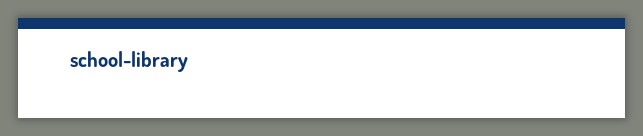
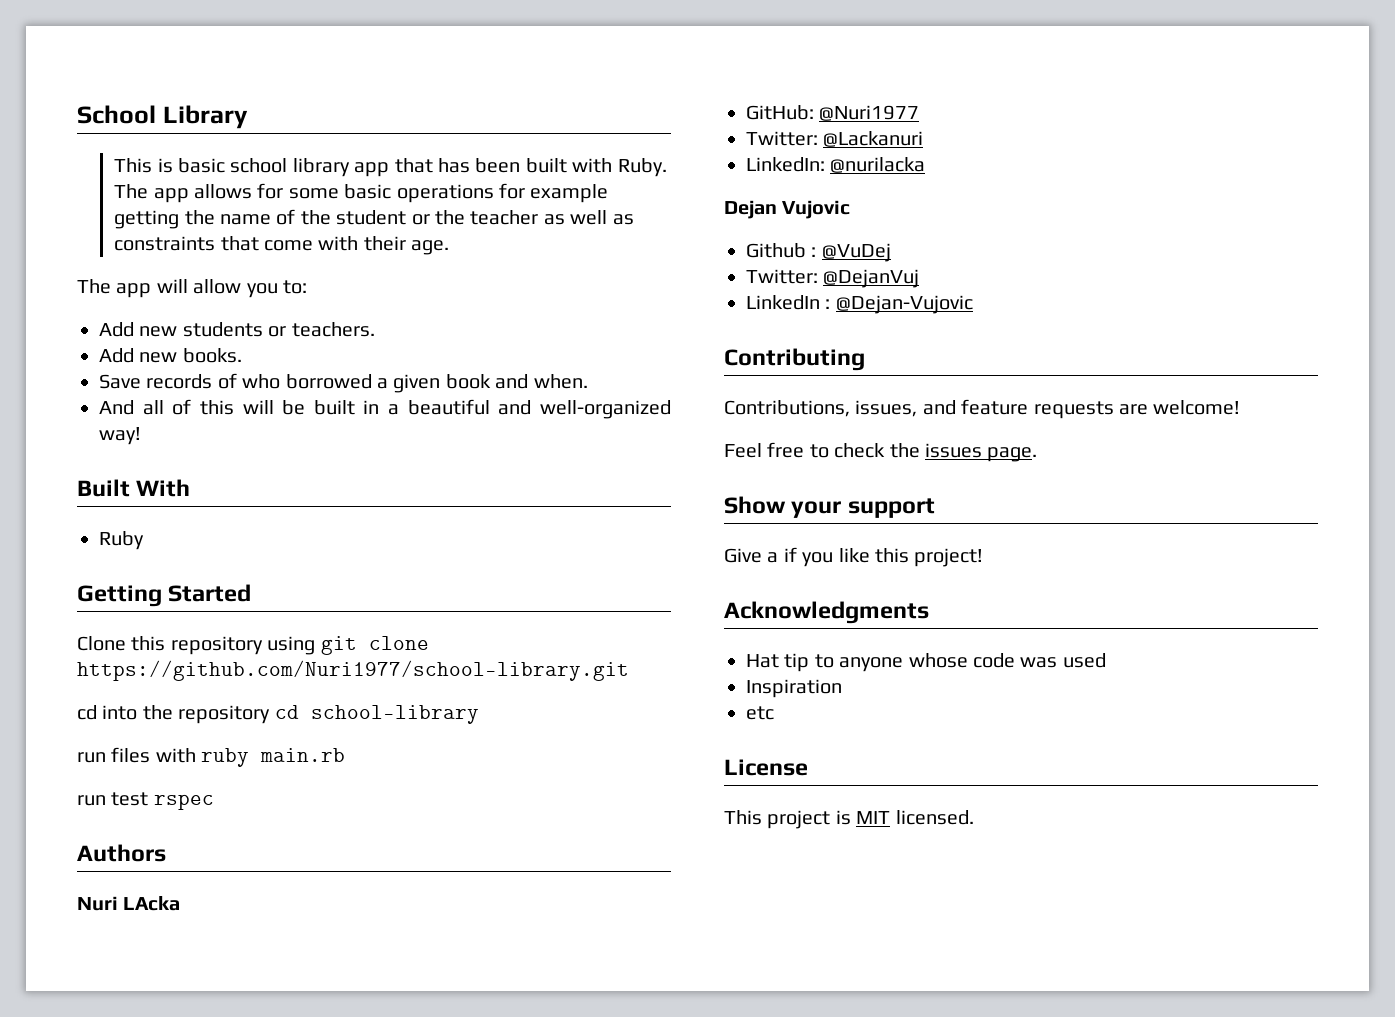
- school-library
+ School Library
+ This is basic school library app that has been built with Ruby. The app allows for some basic operations for example getting the name of the student or the teacher as well as constraints that come with their age.
+ The app will allow you to:
+ Add new students or teachers.
+ Add new books.
+ Save records of who borrowed a given book and when.
+ And all of this will be built in a beautiful and well-organized way!
+ Built With
+ Ruby
+ Getting Started
+ Clone this repository using git clone https://github.com/Nuri1977/school-library.git
+ cd into the repository cd school-library
+ run files with ruby main.rb
+ run test rspec
+ Authors
+ Nuri LAcka
+ GitHub: @Nuri1977
+ Twitter: @Lackanuri
+ LinkedIn: @nurilacka
+ Dejan Vujovic
+ Github : @VuDej
+ Twitter: @DejanVuj
+ LinkedIn : @Dejan-Vujovic
+ Contributing
+ Contributions, issues, and feature requests are welcome!
+ Feel free to check the issues page.
+ Show your support
+ Give a if you like this project!
+ Acknowledgments
+ Hat tip to anyone whose code was used
+ Inspiration
+ etc
+ License
+ This project is MIT licensed.

